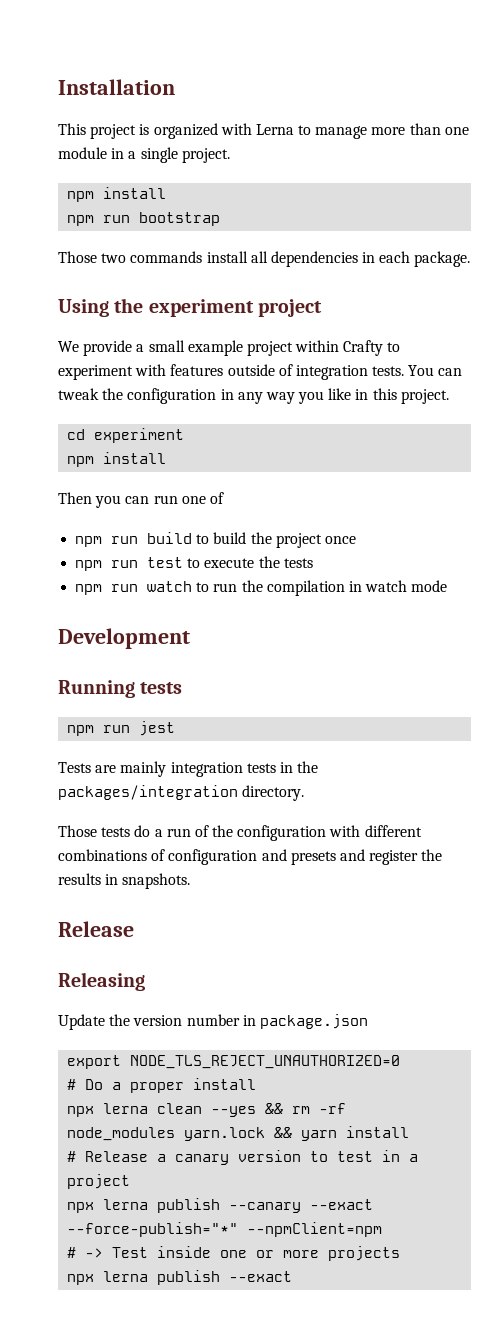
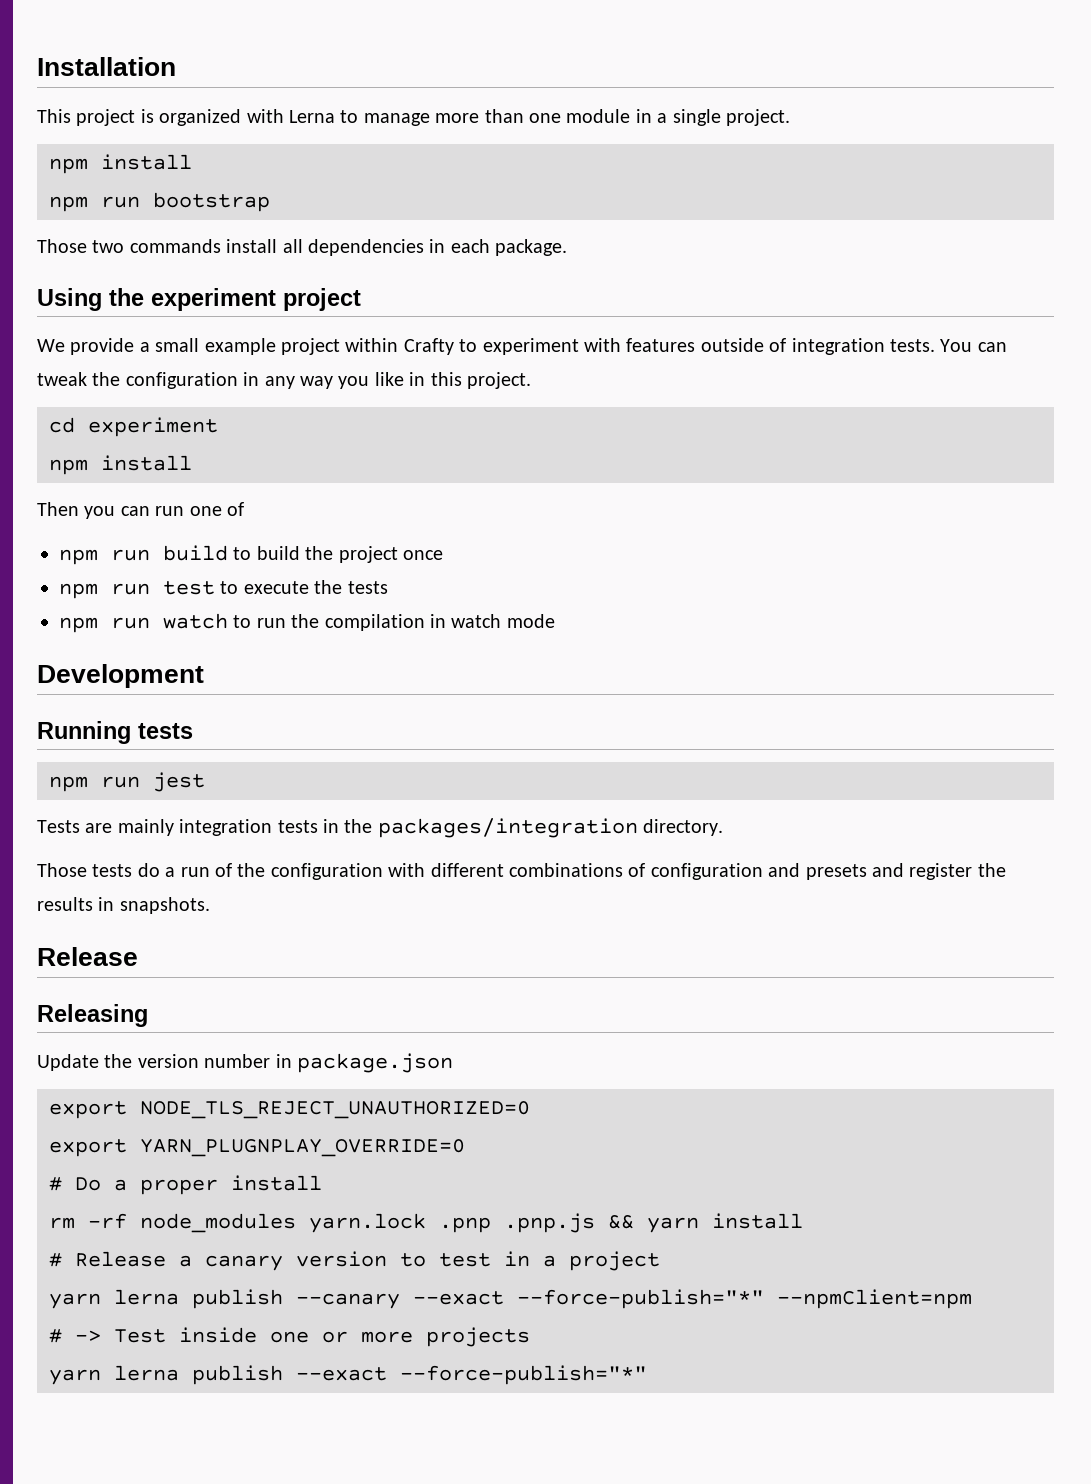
+ export YARN_PLUGNPLAY_OVERRIDE=0
- npx lerna clean --yes && rm -rf node_modules yarn.lock && yarn install
+ rm -rf node_modules yarn.lock .pnp .pnp.js && yarn install
- npx lerna publish --canary --exact --force-publish="*" --npmClient=npm
+ yarn lerna publish --canary --exact --force-publish="*" --npmClient=npm
- npx lerna publish --exact
+ yarn lerna publish --exact --force-publish="*"

